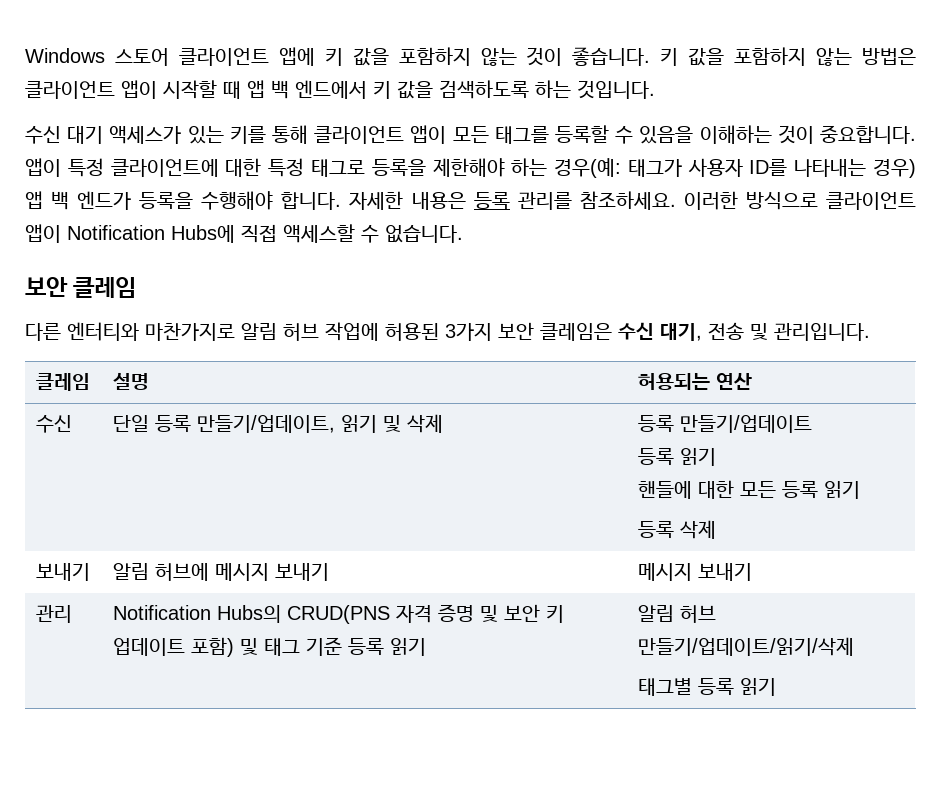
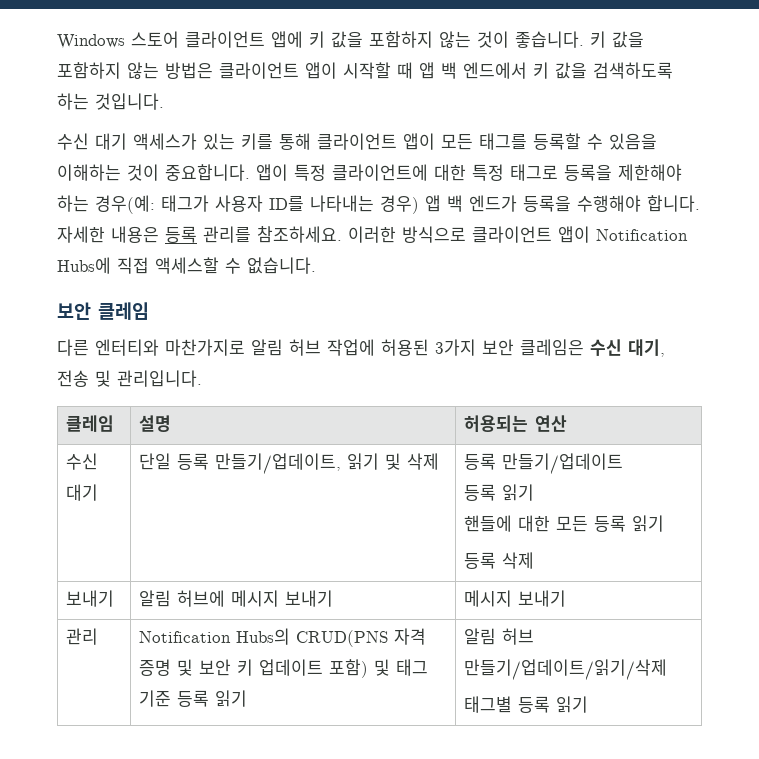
- 수신 | 단일 등록 만들기/업데이트, 읽기 및 삭제 | 등록 만들기/업데이트
+ 수신 대기 | 단일 등록 만들기/업데이트, 읽기 및 삭제 | 등록 만들기/업데이트

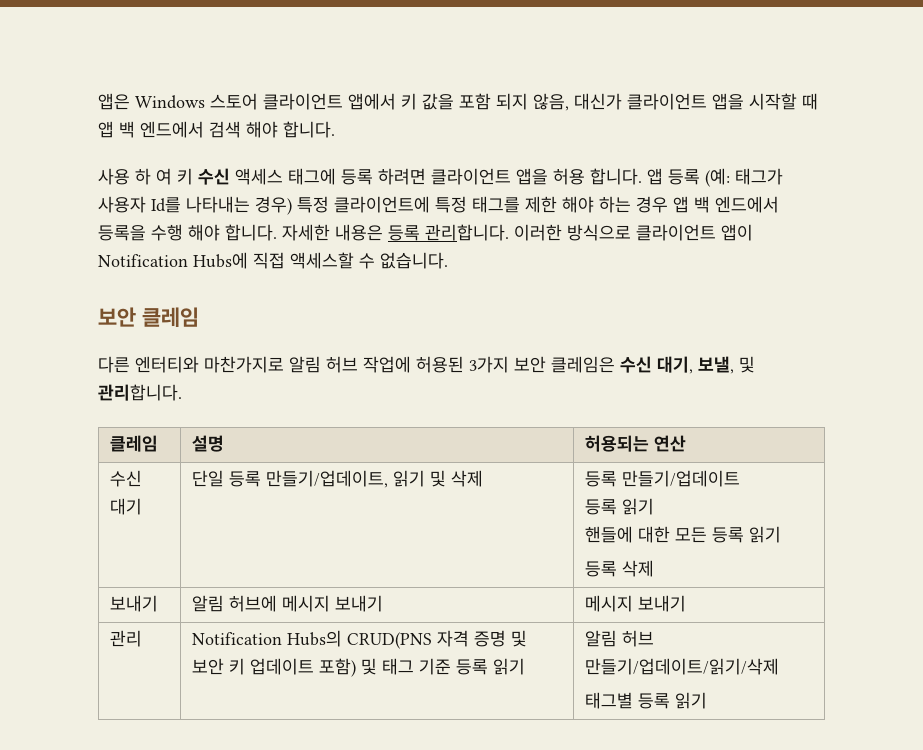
- Windows 스토어 클라이언트 앱에 키 값을 포함하지 않는 것이 좋습니다. 키 값을 포함하지 않는 방법은 클라이언트 앱이 시작할 때 앱 백 엔드에서 키 값을 검색하도록 하는 것입니다.
- 수신 대기 액세스가 있는 키를 통해 클라이언트 앱이 모든 태그를 등록할 수 있음을 이해하는 것이 중요합니다. 앱이 특정 클라이언트에 대한 특정 태그로 등록을 제한해야 하는 경우(예: 태그가 사용자 ID를 나타내는 경우) 앱 백 엔드가 등록을 수행해야 합니다.
+ 앱은 Windows 스토어 클라이언트 앱에서 키 값을 포함 되지 않음, 대신가 클라이언트 앱을 시작할 때 앱 백 엔드에서 검색 해야 합니다.
+ 사용 하 여 키 수신 액세스 태그에 등록 하려면 클라이언트 앱을 허용 합니다. 앱 등록 (예: 태그가 사용자 Id를 나타내는 경우) 특정 클라이언트에 특정 태그를 제한 해야 하는 경우 앱 백 엔드에서 등록을 수행 해야 합니다.
- 자세한 내용은 등록 관리를 참조하세요.
+ 자세한 내용은 등록 관리합니다.
- 다른 엔터티와 마찬가지로 알림 허브 작업에 허용된 3가지 보안 클레임은 수신 대기, 전송 및 관리입니다.
+ 다른 엔터티와 마찬가지로 알림 허브 작업에 허용된 3가지 보안 클레임은 수신 대기, 보낼, 및 관리합니다.

